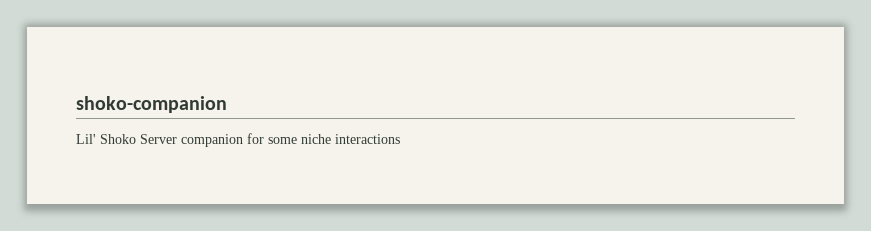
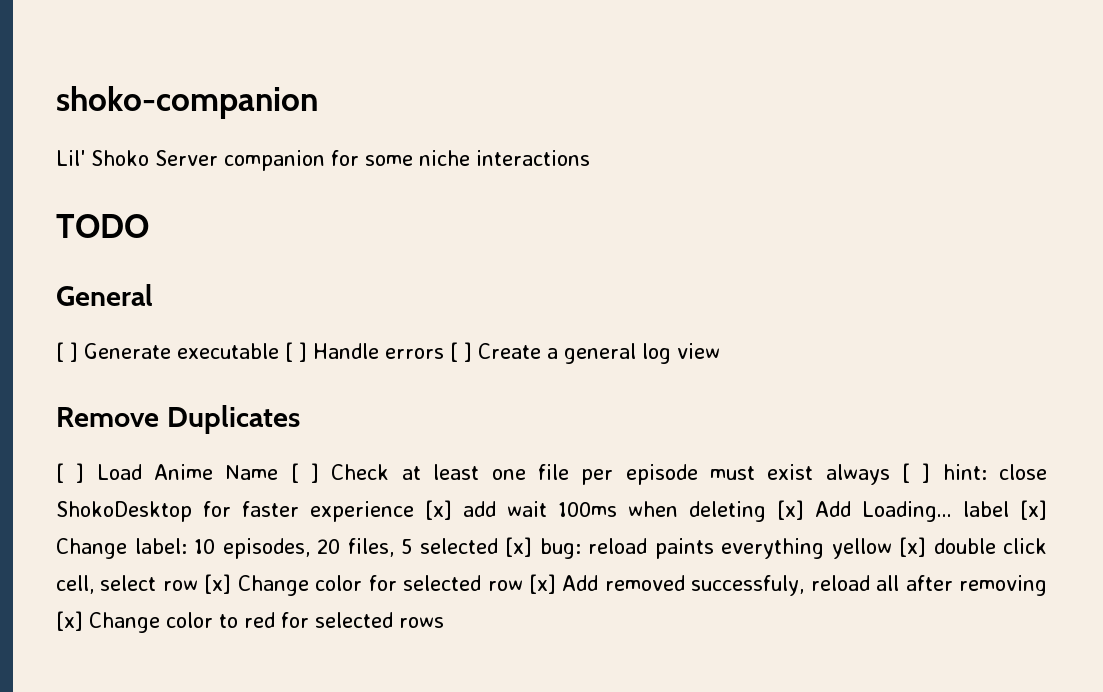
+ TODO
+ General
+ [ ] Generate executable [ ] Handle errors [ ] Create a general log view
+ Remove Duplicates
+ [ ] Load Anime Name [ ] Check at least one file per episode must exist always [ ] hint: close ShokoDesktop for faster experience [x] add wait 100ms when deleting [x] Add Loading... label [x] Change label: 10 episodes, 20 files, 5 selected [x] bug: reload paints everything yellow [x] double click cell, select row [x] Change color for selected row [x] Add removed successfuly, reload all after removing [x] Change color to red for selected rows

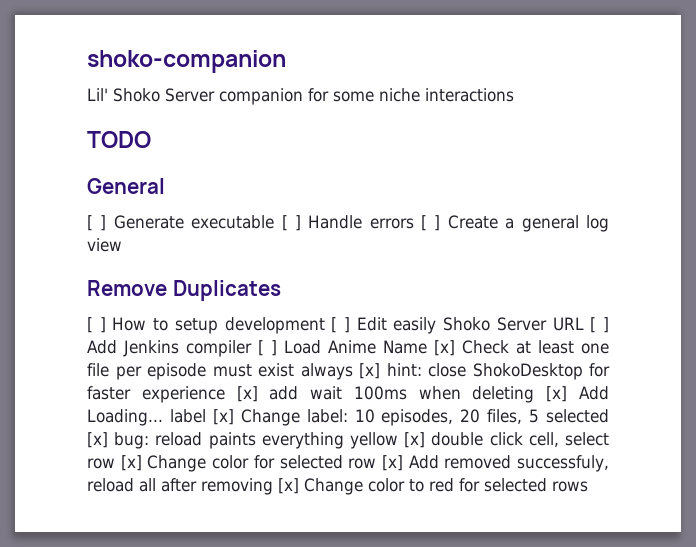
- [ ] Load Anime Name [ ] Check at least one file per episode must exist always [ ] hint:
+ [ ] How to setup development [ ] Edit easily Shoko Server URL [ ] Add Jenkins compiler [ ] Load Anime Name [x] Check at least one file per episode must exist always [x] hint:

